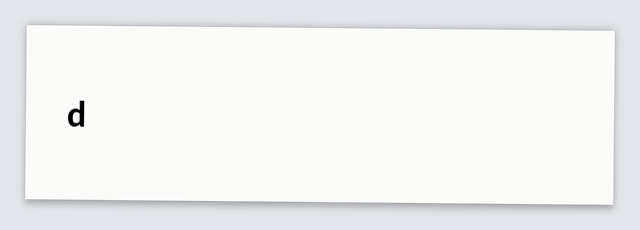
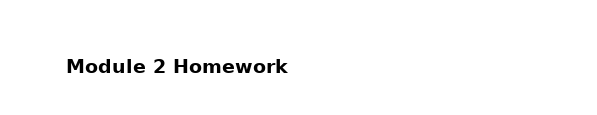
- d
+ Module 2 Homework

